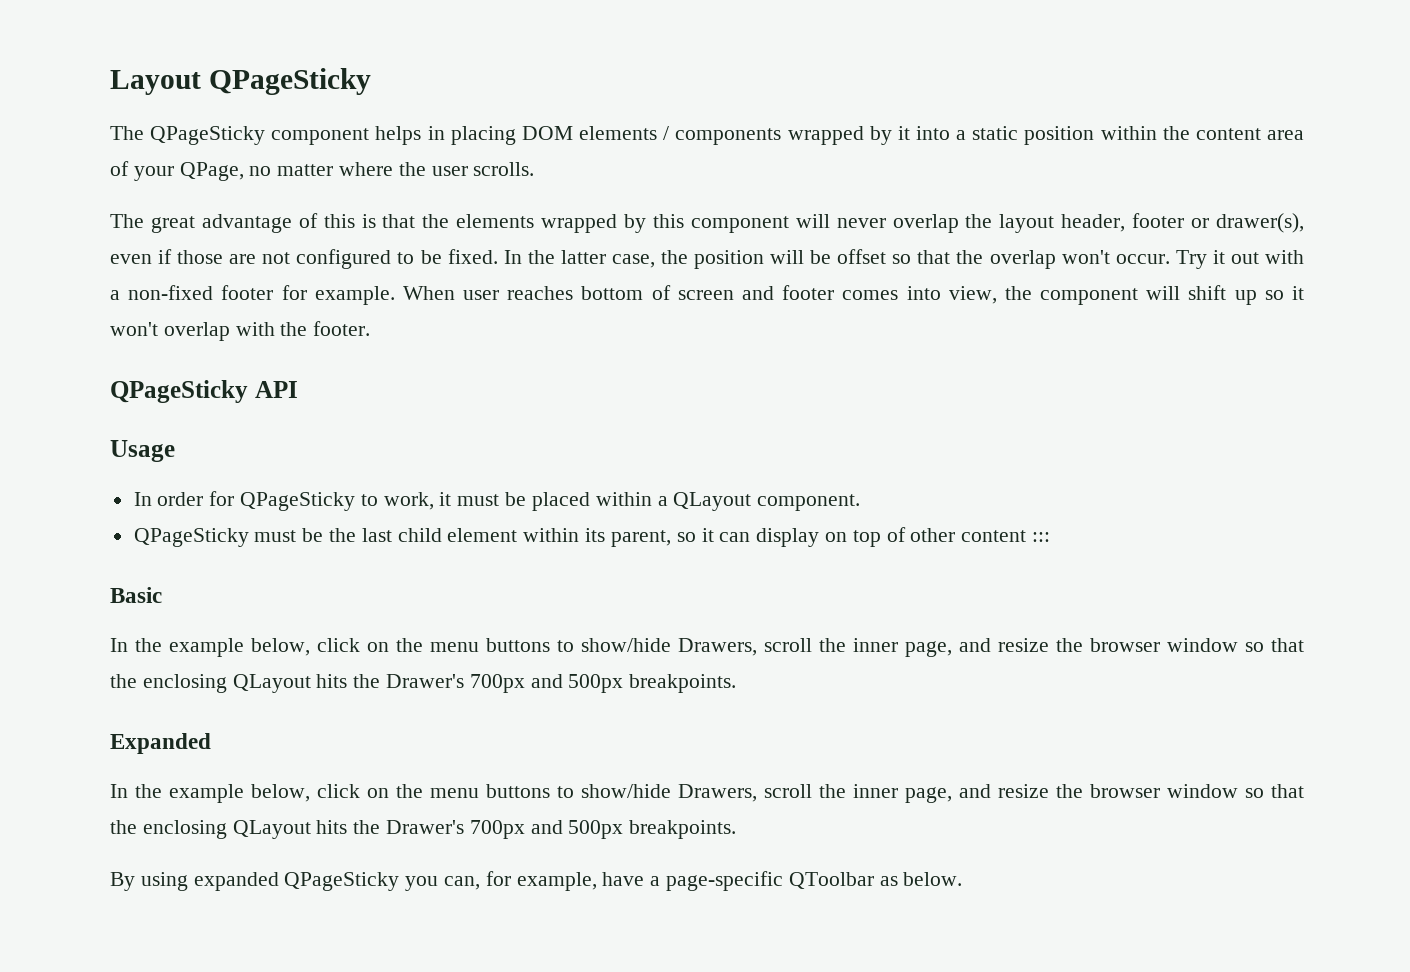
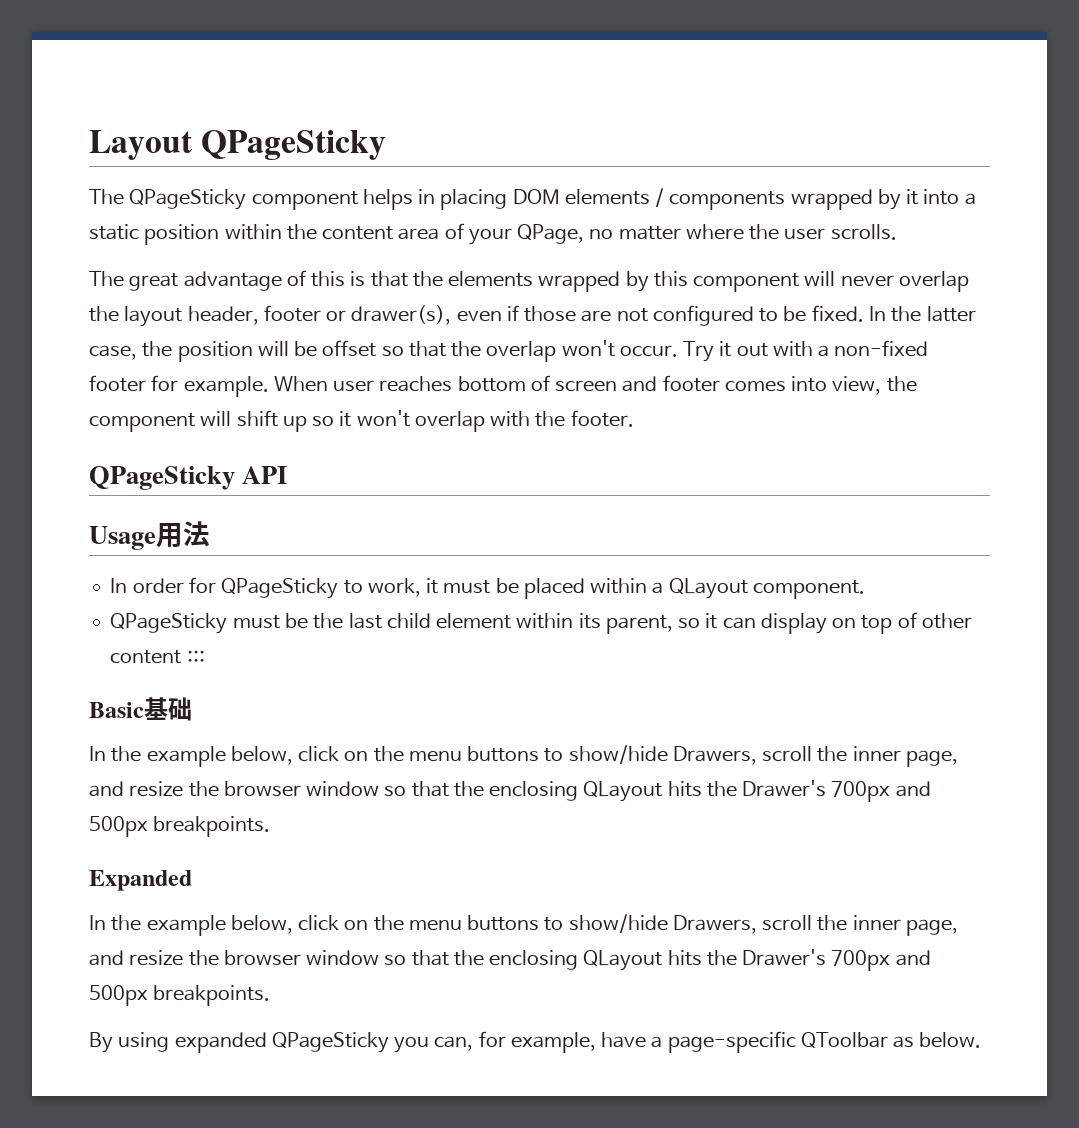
- Usage
+ Usage用法
- Basic
+ Basic基础

